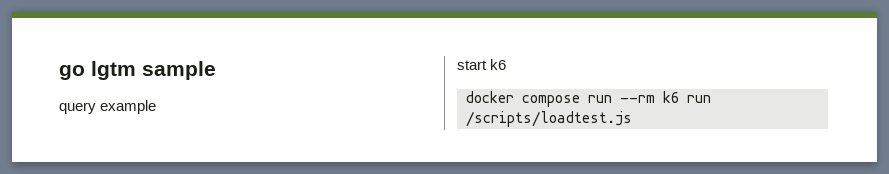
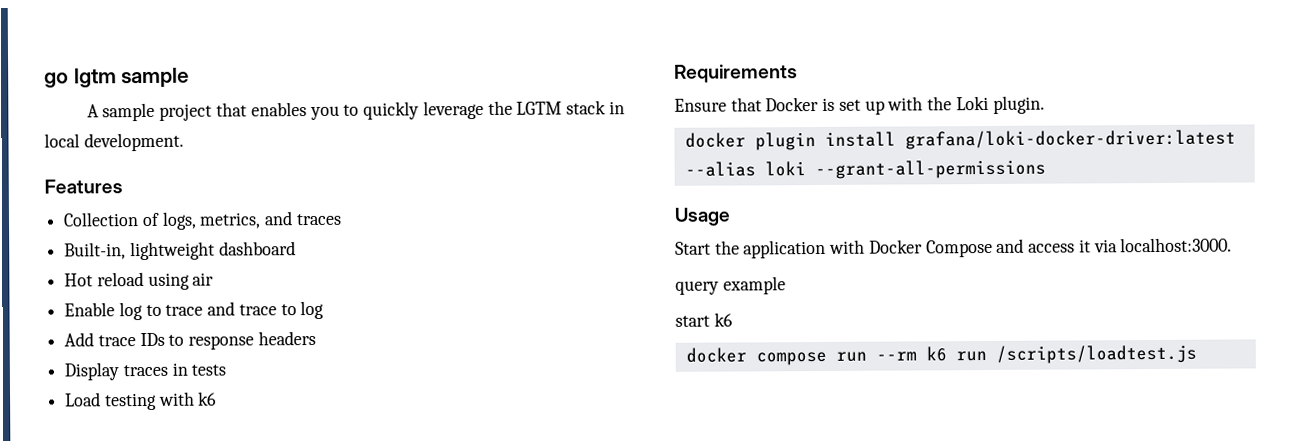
+ A sample project that enables you to quickly leverage the LGTM stack in local development.
+ Features
+ Collection of logs, metrics, and traces
+ Built-in, lightweight dashboard
+ Hot reload using air
+ Enable log to trace and trace to log
+ Add trace IDs to response headers
+ Display traces in tests
+ Load testing with k6
+ Requirements
+ Ensure that Docker is set up with the Loki plugin.
+ docker plugin install grafana/loki-docker-driver:latest --alias loki --grant-all-permissions
+ Usage
+ Start the application with Docker Compose and access it via localhost:3000.

